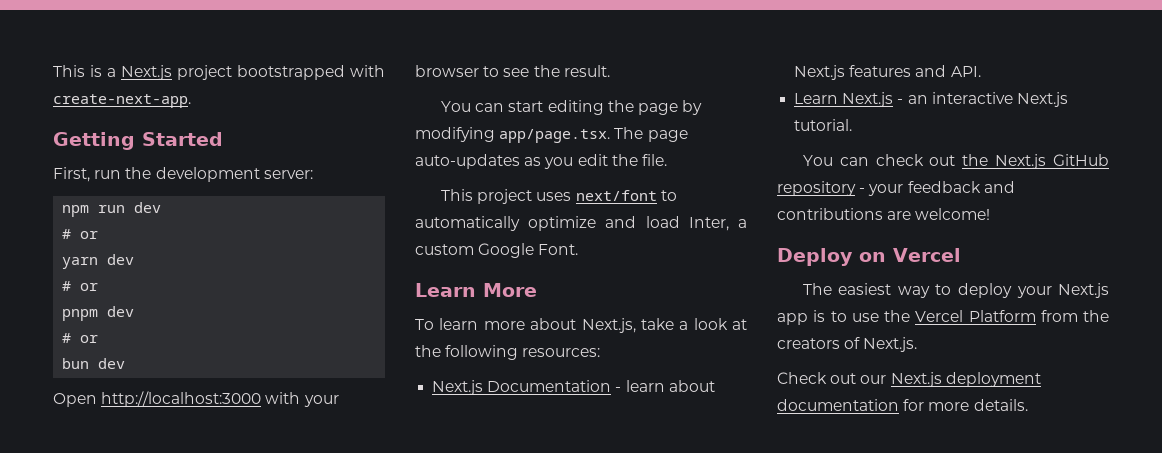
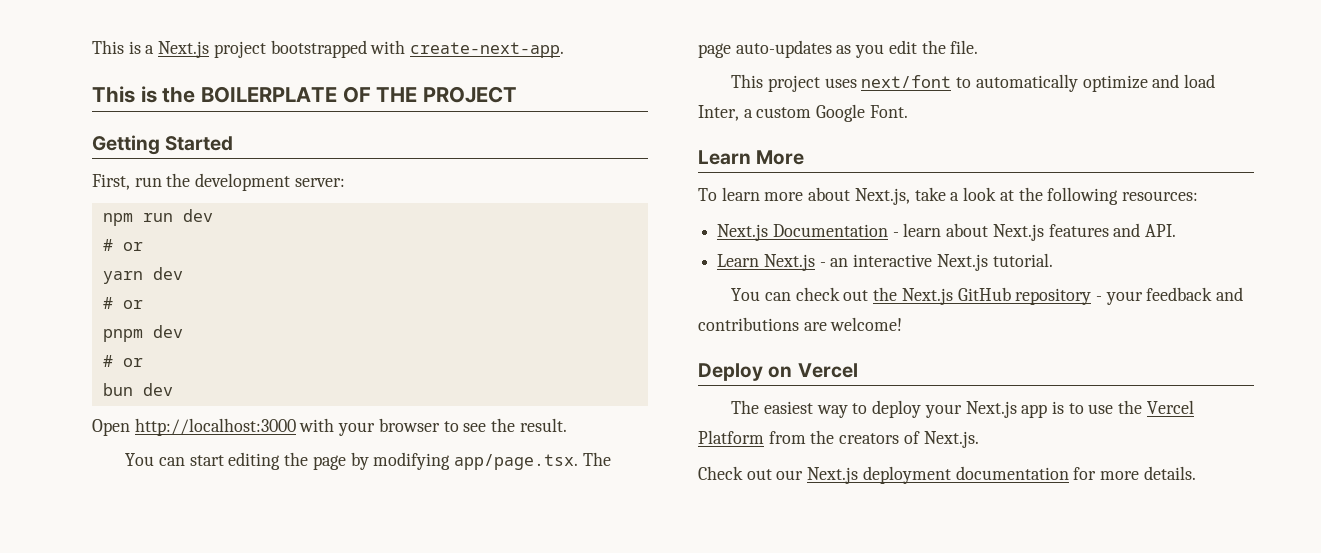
+ This is the BOILERPLATE OF THE PROJECT

